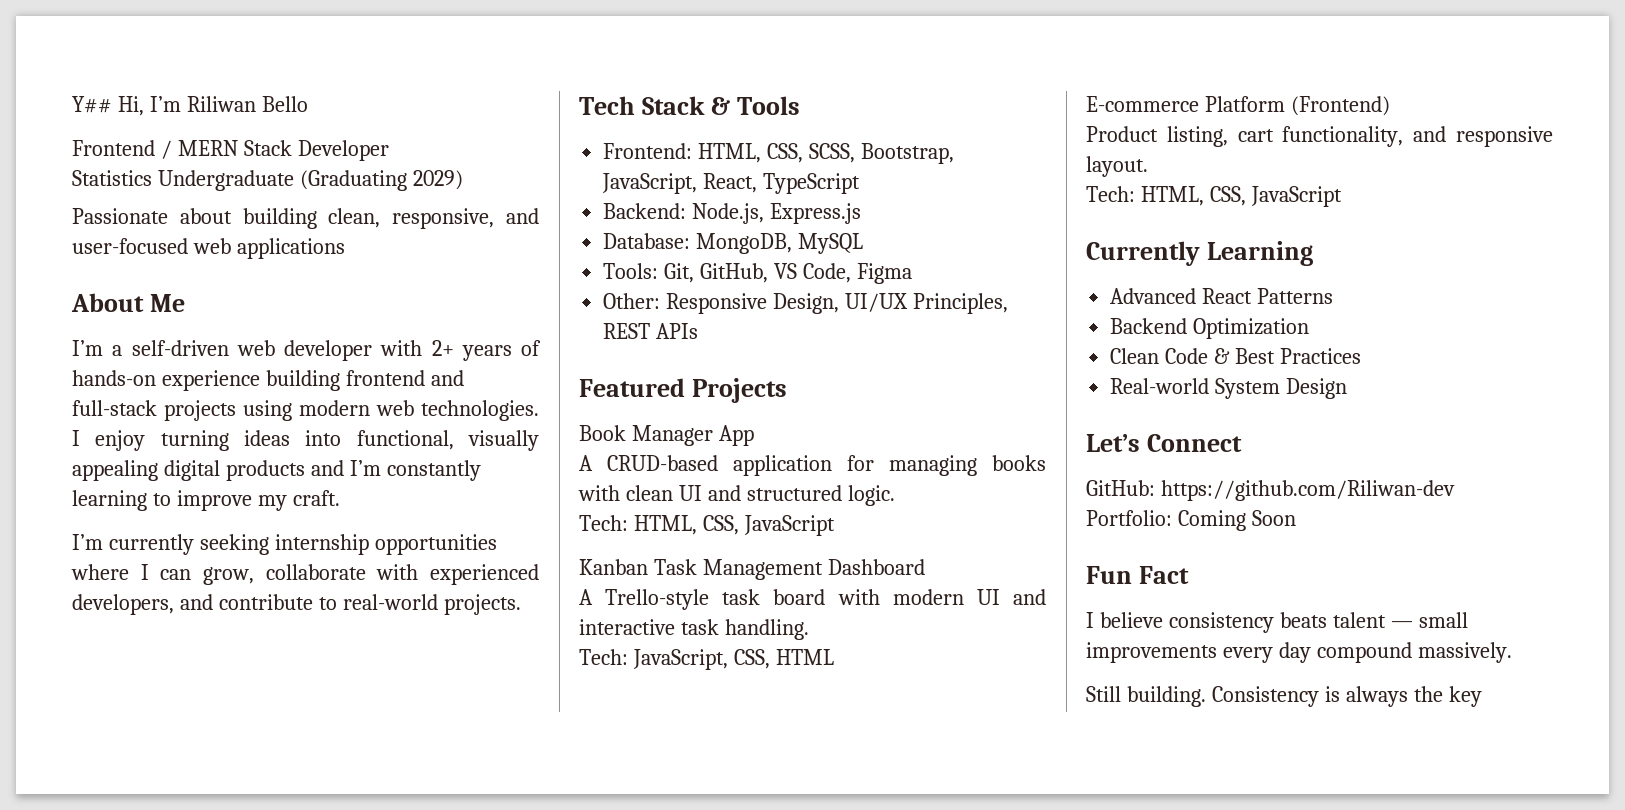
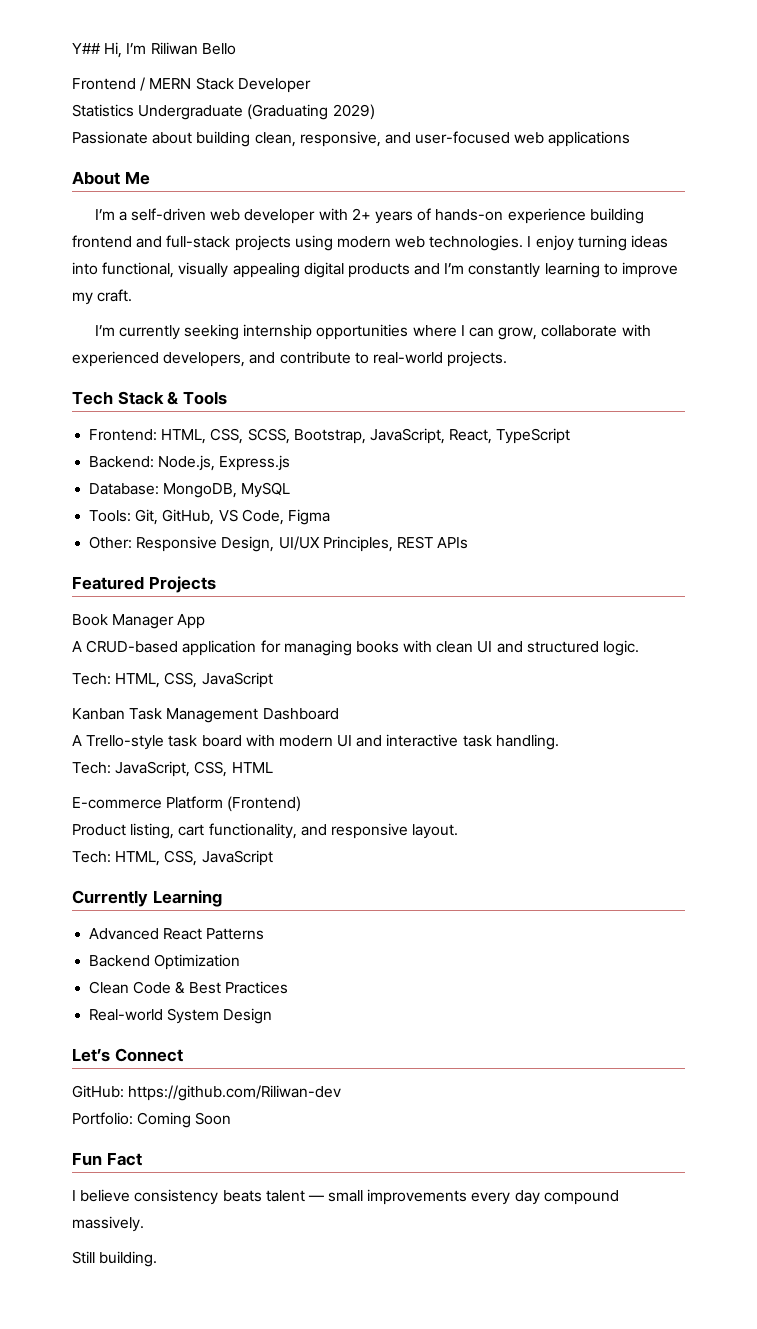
- Consistency is always the key

